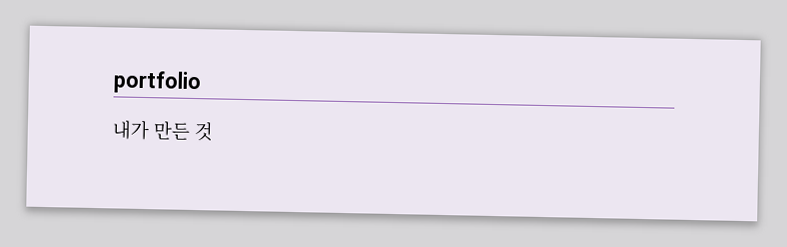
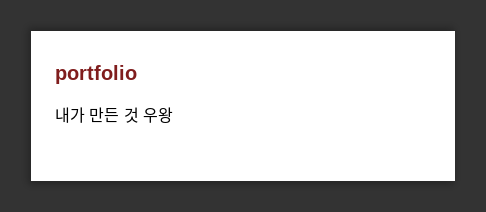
- 내가 만든 것
+ 내가 만든 것 우왕

